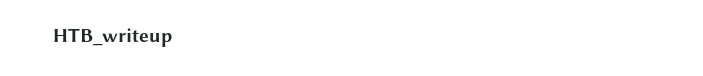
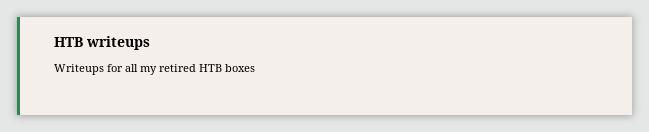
- HTB_writeup
+ HTB writeups
+ Writeups for all my retired HTB boxes

